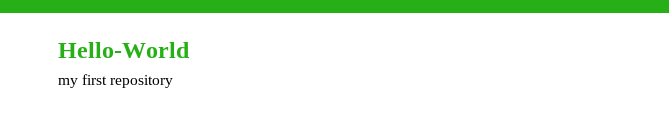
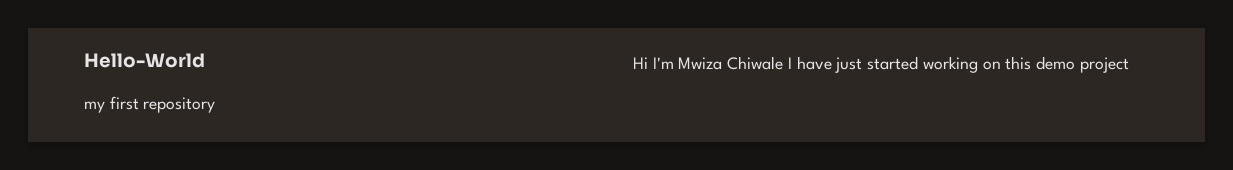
+ Hi I'm Mwiza Chiwale I have just started working on this demo project

